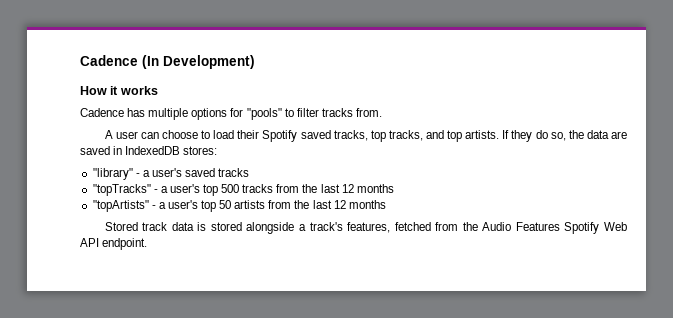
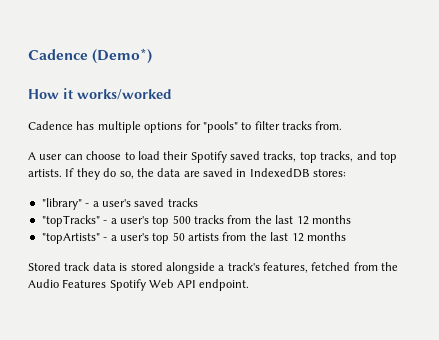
- Cadence (In Development)
+ Cadence (Demo*)
- How it works
+ How it works/worked

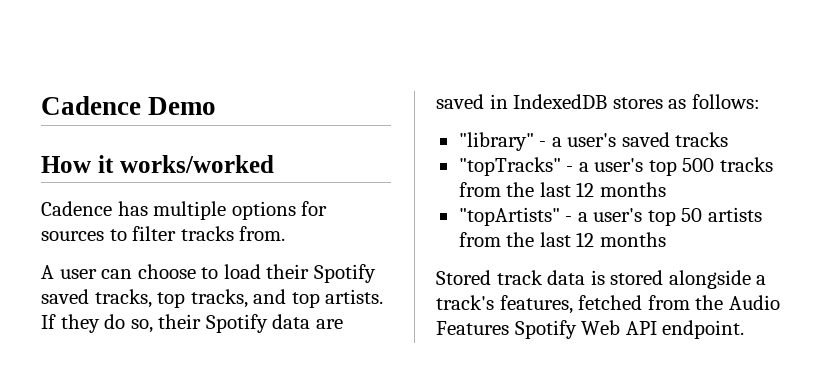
- Cadence (Demo*)
+ Cadence Demo
- Cadence has multiple options for "pools" to filter tracks from.
+ Cadence has multiple options for sources to filter tracks from.
- If they do so, the data are saved in IndexedDB stores:
+ If they do so, their Spotify data are saved in IndexedDB stores as follows:

